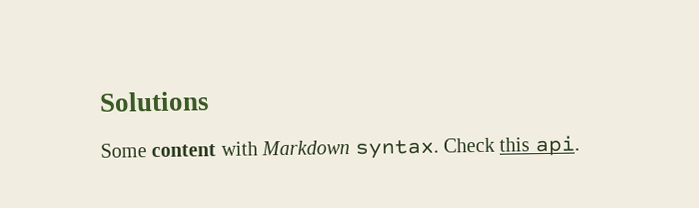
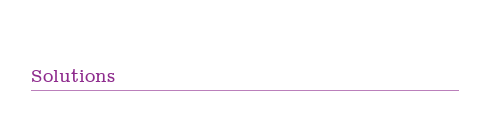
- Some content with Markdown syntax. Check this api.

